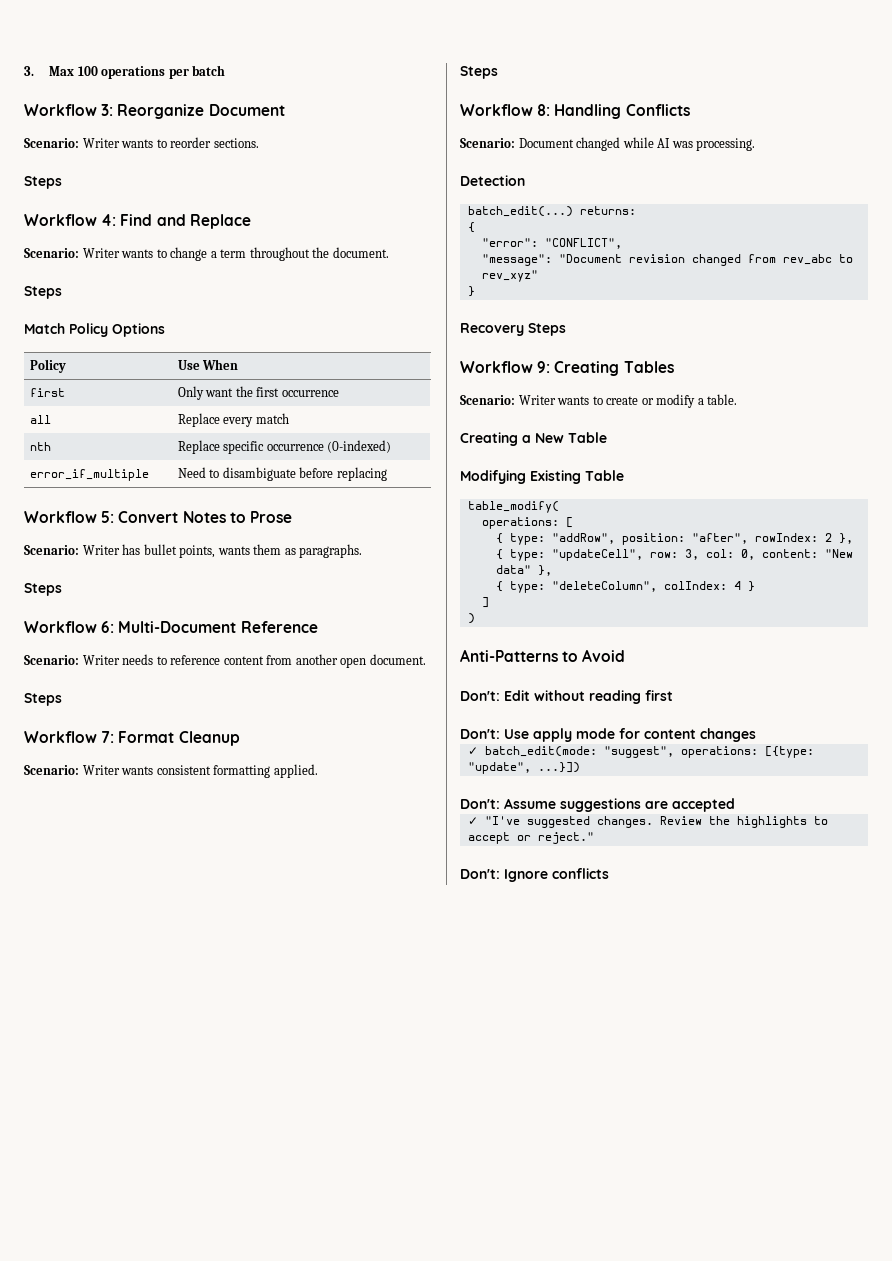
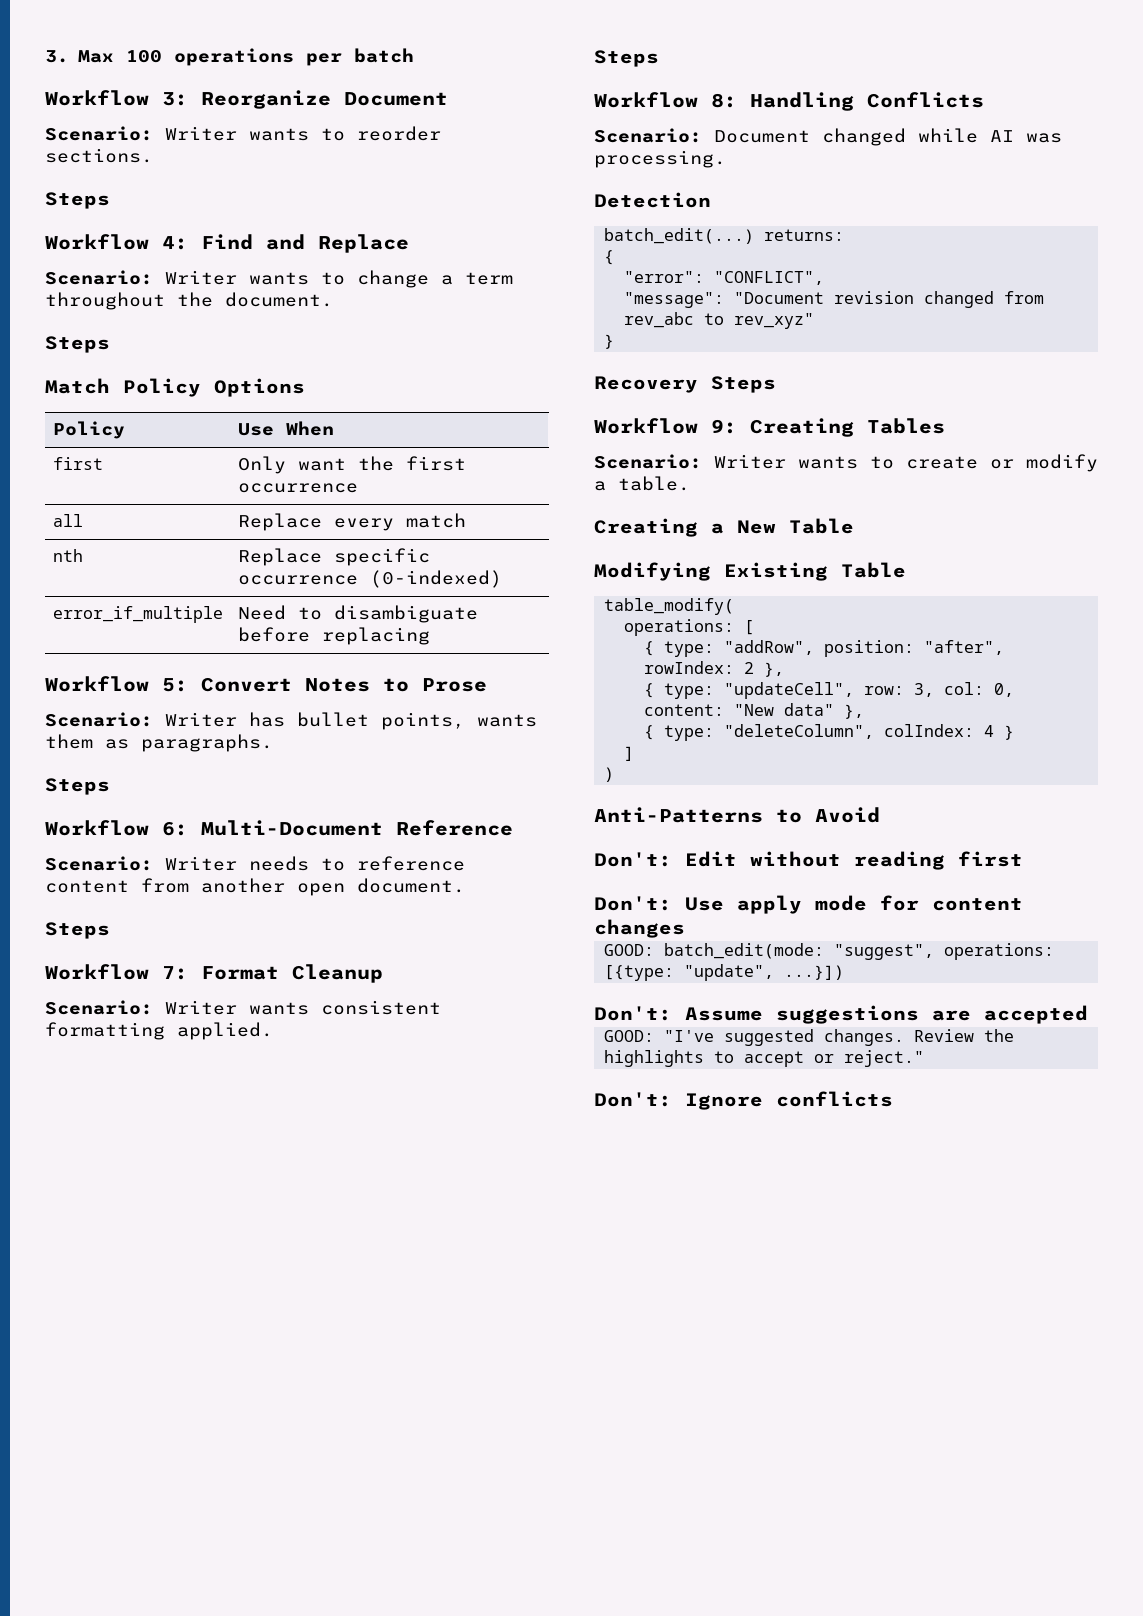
- ✓ batch_edit(mode: "suggest", operations: [{type: "update", ...}])
+ GOOD: batch_edit(mode: "suggest", operations: [{type: "update", ...}])
- ✓ "I've suggested changes.
+ GOOD: "I've suggested changes.

